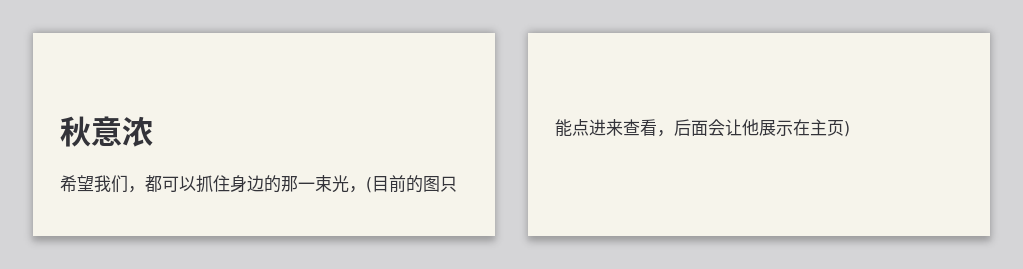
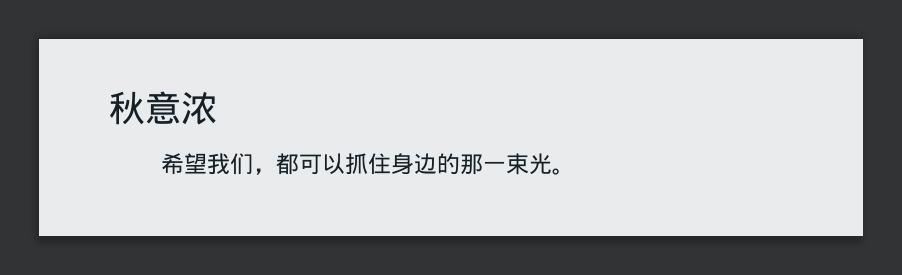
- 希望我们，都可以抓住身边的那一束光，(目前的图只能点进来查看，后面会让他展示在主页)
+ 希望我们，都可以抓住身边的那一束光。

